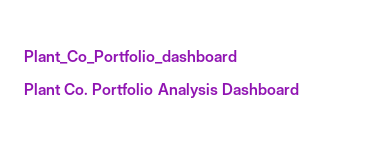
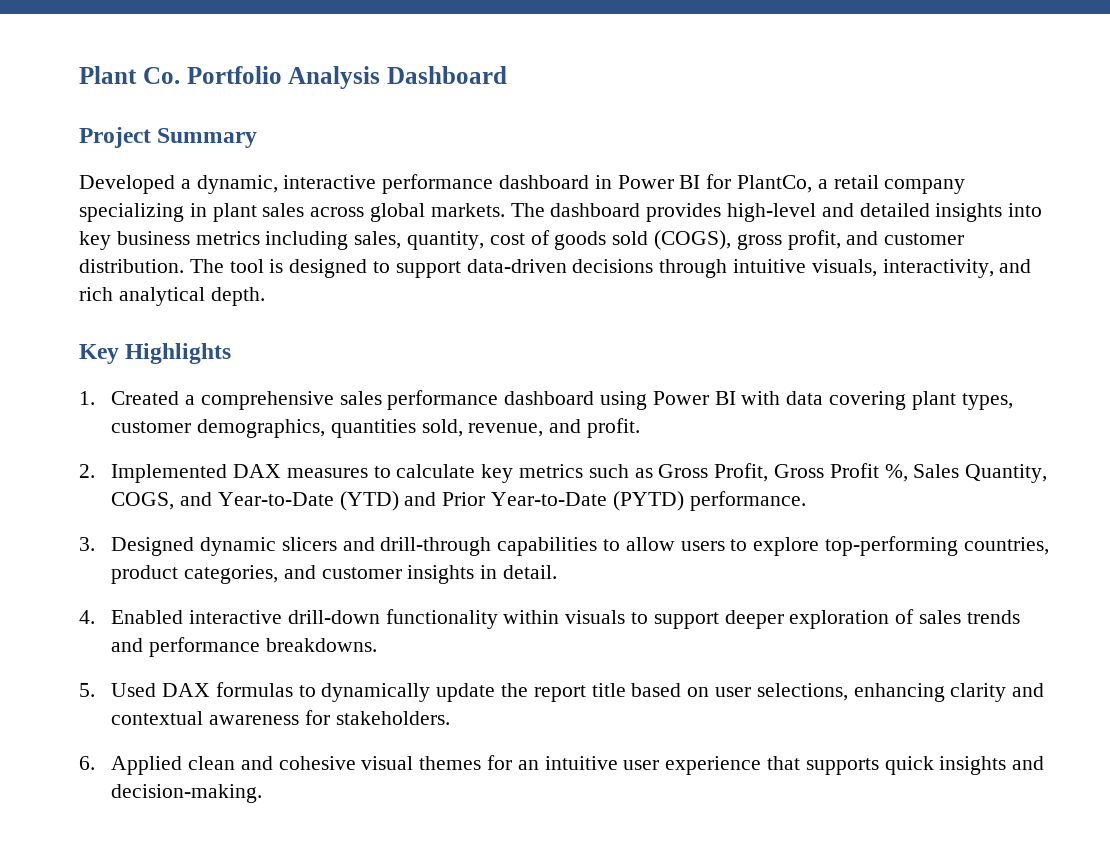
- Plant_Co_Portfolio_dashboard
+ Project Summary
+ Developed a dynamic, interactive performance dashboard in Power BI for PlantCo, a retail company specializing in plant sales across global markets. The dashboard provides high-level and detailed insights into key business metrics including sales, quantity, cost of goods sold (COGS), gross profit, and customer distribution. The tool is designed to support data-driven decisions through intuitive visuals, interactivity, and rich analytical depth.
+ Key Highlights
+ 1. Created a comprehensive sales performance dashboard using Power BI with data covering plant types, customer demographics, quantities sold, revenue, and profit.
+ 2. Implemented DAX measures to calculate key metrics such as Gross Profit, Gross Profit %, Sales Quantity, COGS, and Year-to-Date (YTD) and Prior Year-to-Date (PYTD) performance.
+ 3. Designed dynamic slicers and drill-through capabilities to allow users to explore top-performing countries, product categories, and customer insights in detail.
+ 4. Enabled interactive drill-down functionality within visuals to support deeper exploration of sales trends and performance breakdowns.
+ 5. Used DAX formulas to dynamically update the report title based on user selections, enhancing clarity and contextual awareness for stakeholders.
+ 6. Applied clean and cohesive visual themes for an intuitive user experience that supports quick insights and decision-making.

